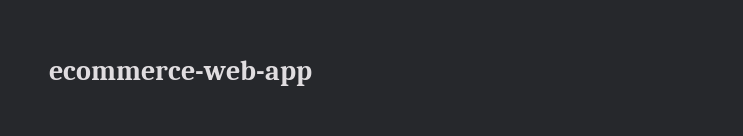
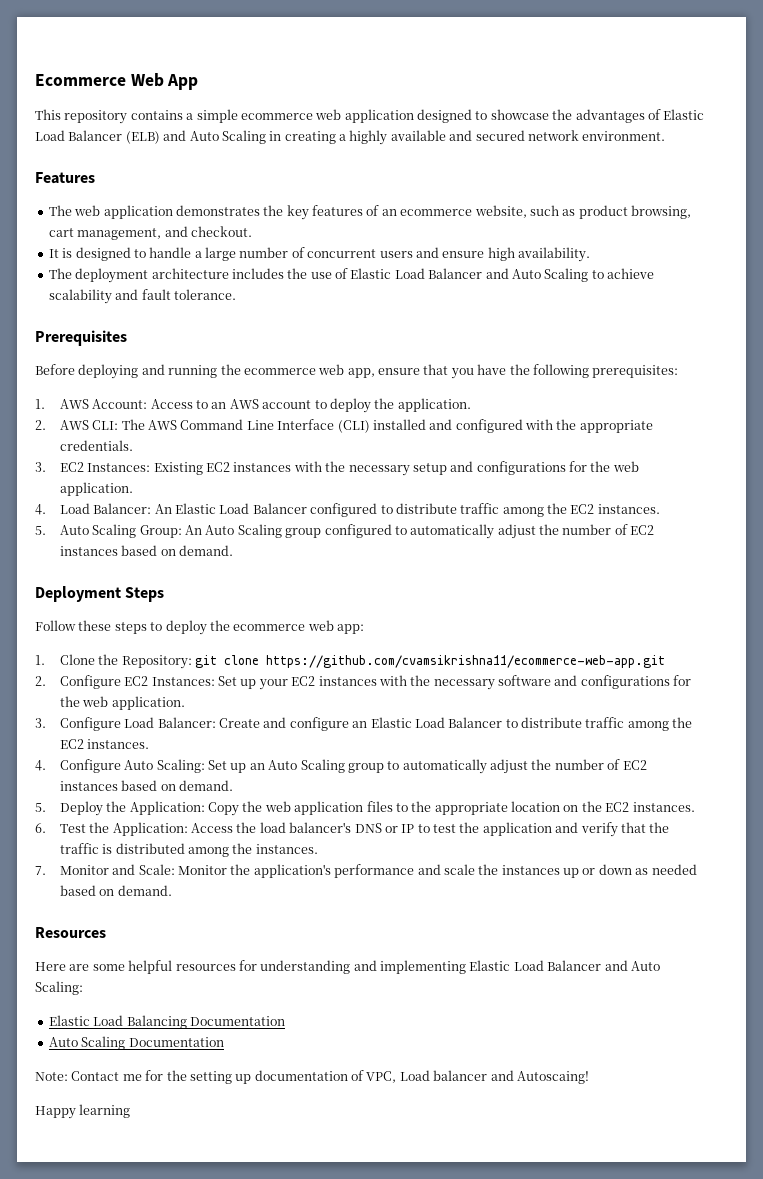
- ecommerce-web-app
+ Ecommerce Web App
+ This repository contains a simple ecommerce web application designed to showcase the advantages of Elastic Load Balancer (ELB) and Auto Scaling in creating a highly available and secured network environment.
+ Features
+ The web application demonstrates the key features of an ecommerce website, such as product browsing, cart management, and checkout.
+ It is designed to handle a large number of concurrent users and ensure high availability.
+ The deployment architecture includes the use of Elastic Load Balancer and Auto Scaling to achieve scalability and fault tolerance.
+ Prerequisites
+ Before deploying and running the ecommerce web app, ensure that you have the following prerequisites:
+ 1. AWS Account: Access to an AWS account to deploy the application.
+ 2. AWS CLI: The AWS Command Line Interface (CLI) installed and configured with the appropriate credentials.
+ 3. EC2 Instances: Existing EC2 instances with the necessary setup and configurations for the web application.
+ 4. Load Balancer: An Elastic Load Balancer configured to distribute traffic among the EC2 instances.
+ 5. Auto Scaling Group: An Auto Scaling group configured to automatically adjust the number of EC2 instances based on demand.
+ Deployment Steps
+ Follow these steps to deploy the ecommerce web app:
+ 1. Clone the Repository: git clone https://github.com/cvamsikrishna11/ecommerce-web-app.git
+ 2. Configure EC2 Instances: Set up your EC2 instances with the necessary software and configurations for the web application.
+ 3. Configure Load Balancer: Create and configure an Elastic Load Balancer to distribute traffic among the EC2 instances.
+ 4. Configure Auto Scaling: Set up an Auto Scaling group to automatically adjust the number of EC2 instances based on demand.
+ 5. Deploy the Application: Copy the web application files to the appropriate location on the EC2 instances.
+ 6. Test the Application: Access the load balancer's DNS or IP to test the application and verify that the traffic is distributed among the instances.
+ 7. Monitor and Scale: Monitor the application's performance and scale the instances up or down as needed based on demand.
+ Resources
+ Here are some helpful resources for understanding and implementing Elastic Load Balancer and Auto Scaling:
+ Elastic Load Balancing Documentation
+ Auto Scaling Documentation
+ Note: Contact me for the setting up documentation of VPC, Load balancer and Autoscaing!
+ Happy learning

